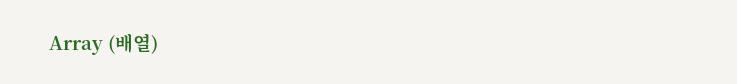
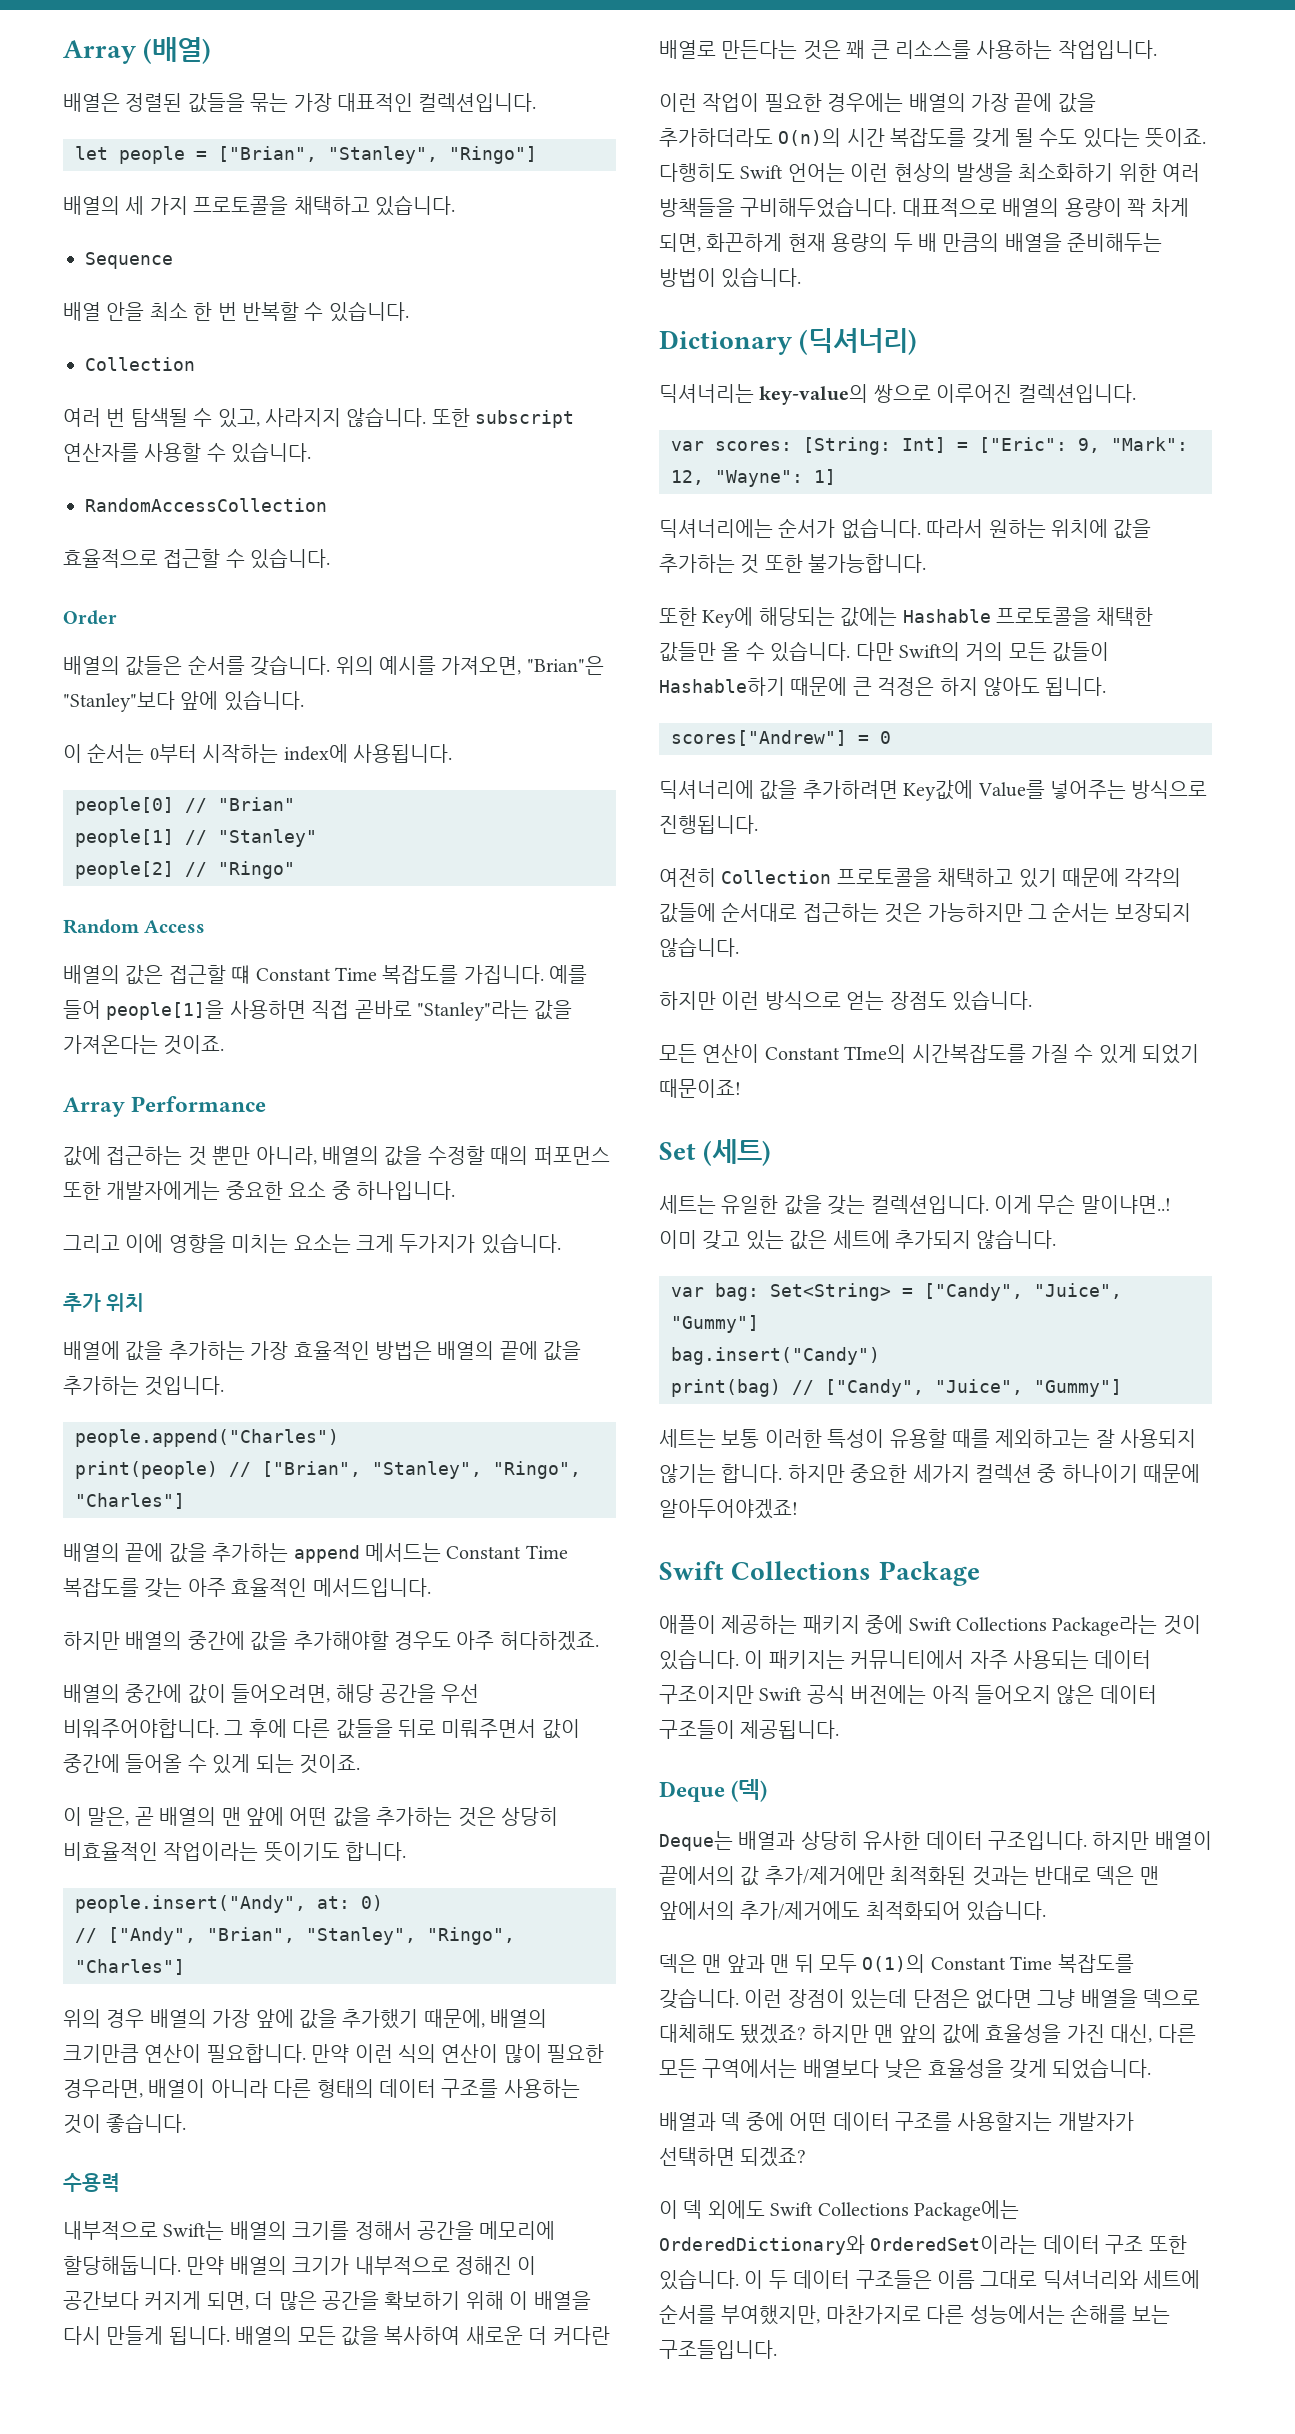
+ 배열은 정렬된 값들을 묶는 가장 대표적인 컬렉션입니다.
+ let people = ["Brian", "Stanley", "Ringo"]
+ 배열의 세 가지 프로토콜을 채택하고 있습니다.
+ Sequence
+ 배열 안을 최소 한 번 반복할 수 있습니다.
+ Collection
+ 여러 번 탐색될 수 있고, 사라지지 않습니다. 또한 subscript 연산자를 사용할 수 있습니다.
+ RandomAccessCollection
+ 효율적으로 접근할 수 있습니다.
+ Order
+ 배열의 값들은 순서를 갖습니다. 위의 예시를 가져오면, "Brian"은 "Stanley"보다 앞에 있습니다.
+ 이 순서는 0부터 시작하는 index에 사용됩니다.
+ people[0] // "Brian"
+ people[1] // "Stanley"
+ people[2] // "Ringo"
+ Random Access
+ 배열의 값은 접근할 떄 Constant Time 복잡도를 가집니다. 예를 들어 people[1]을 사용하면 직접 곧바로 "Stanley"라는 값을 가져온다는 것이죠.
+ Array Performance
+ 값에 접근하는 것 뿐만 아니라, 배열의 값을 수정할 때의 퍼포먼스 또한 개발자에게는 중요한 요소 중 하나입니다.
+ 그리고 이에 영향을 미치는 요소는 크게 두가지가 있습니다.
+ 추가 위치
+ 배열에 값을 추가하는 가장 효율적인 방법은 배열의 끝에 값을 추가하는 것입니다.
+ people.append("Charles")
+ print(people) // ["Brian", "Stanley", "Ringo", "Charles"]
+ 배열의 끝에 값을 추가하는 append 메서드는 Constant Time 복잡도를 갖는 아주 효율적인 메서드입니다.
+ 하지만 배열의 중간에 값을 추가해야할 경우도 아주 허다하겠죠.
+ 배열의 중간에 값이 들어오려면, 해당 공간을 우선 비워주어야합니다. 그 후에 다른 값들을 뒤로 미뤄주면서 값이 중간에 들어올 수 있게 되는 것이죠.
+ 이 말은, 곧 배열의 맨 앞에 어떤 값을 추가하는 것은 상당히 비효율적인 작업이라는 뜻이기도 합니다.
+ people.insert("Andy", at: 0)
+ // ["Andy", "Brian", "Stanley", "Ringo", "Charles"]
+ 위의 경우 배열의 가장 앞에 값을 추가했기 때문에, 배열의 크기만큼 연산이 필요합니다. 만약 이런 식의 연산이 많이 필요한 경우라면, 배열이 아니라 다른 형태의 데이터 구조를 사용하는 것이 좋습니다.
+ 수용력
+ 내부적으로 Swift는 배열의 크기를 정해서 공간을 메모리에 할당해둡니다. 만약 배열의 크기가 내부적으로 정해진 이 공간보다 커지게 되면, 더 많은 공간을 확보하기 위해 이 배열을 다시 만들게 됩니다. 배열의 모든 값을 복사하여 새로운 더 커다란 배열로 만든다는 것은 꽤 큰 리소스를 사용하는 작업입니다.
+ 이런 작업이 필요한 경우에는 배열의 가장 끝에 값을 추가하더라도 O(n)의 시간 복잡도를 갖게 될 수도 있다는 뜻이죠. 다행히도 Swift 언어는 이런 현상의 발생을 최소화하기 위한 여러 방책들을 구비해두었습니다. 대표적으로 배열의 용량이 꽉 차게 되면, 화끈하게 현재 용량의 두 배 만큼의 배열을 준비해두는 방법이 있습니다.
+ Dictionary (딕셔너리)
+ 딕셔너리는 key-value의 쌍으로 이루어진 컬렉션입니다.
+ var scores: [String: Int] = ["Eric": 9, "Mark": 12, "Wayne": 1]
+ 딕셔너리에는 순서가 없습니다. 따라서 원하는 위치에 값을 추가하는 것 또한 불가능합니다.
+ 또한 Key에 해당되는 값에는 Hashable 프로토콜을 채택한 값들만 올 수 있습니다. 다만 Swift의 거의 모든 값들이 Hashable하기 때문에 큰 걱정은 하지 않아도 됩니다.
+ scores["Andrew"] = 0
+ 딕셔너리에 값을 추가하려면 Key값에 Value를 넣어주는 방식으로 진행됩니다.
+ 여전히 Collection 프로토콜을 채택하고 있기 때문에 각각의 값들에 순서대로 접근하는 것은 가능하지만 그 순서는 보장되지 않습니다.
+ 하지만 이런 방식으로 얻는 장점도 있습니다.
+ 모든 연산이 Constant TIme의 시간복잡도를 가질 수 있게 되었기 때문이죠!
+ Set (세트)
+ 세트는 유일한 값을 갖는 컬렉션입니다. 이게 무슨 말이냐면..! 이미 갖고 있는 값은 세트에 추가되지 않습니다.
+ var bag: Set<String> = ["Candy", "Juice", "Gummy"]
+ bag.insert("Candy")
+ print(bag) // ["Candy", "Juice", "Gummy"]
+ 세트는 보통 이러한 특성이 유용할 때를 제외하고는 잘 사용되지 않기는 합니다. 하지만 중요한 세가지 컬렉션 중 하나이기 때문에 알아두어야겠죠!
+ Swift Collections Package
+ 애플이 제공하는 패키지 중에 Swift Collections Package라는 것이 있습니다. 이 패키지는 커뮤니티에서 자주 사용되는 데이터 구조이지만 Swift 공식 버전에는 아직 들어오지 않은 데이터 구조들이 제공됩니다.
+ Deque (덱)
+ Deque는 배열과 상당히 유사한 데이터 구조입니다. 하지만 배열이 끝에서의 값 추가/제거에만 최적화된 것과는 반대로 덱은 맨 앞에서의 추가/제거에도 최적화되어 있습니다.
+ 덱은 맨 앞과 맨 뒤 모두 O(1)의 Constant Time 복잡도를 갖습니다. 이런 장점이 있는데 단점은 없다면 그냥 배열을 덱으로 대체해도 됐겠죠? 하지만 맨 앞의 값에 효율성을 가진 대신, 다른 모든 구역에서는 배열보다 낮은 효율성을 갖게 되었습니다.
+ 배열과 덱 중에 어떤 데이터 구조를 사용할지는 개발자가 선택하면 되겠죠?
+ 이 덱 외에도 Swift Collections Package에는 OrderedDictionary와 OrderedSet이라는 데이터 구조 또한 있습니다. 이 두 데이터 구조들은 이름 그대로 딕셔너리와 세트에 순서를 부여했지만, 마찬가지로 다른 성능에서는 손해를 보는 구조들입니다.

